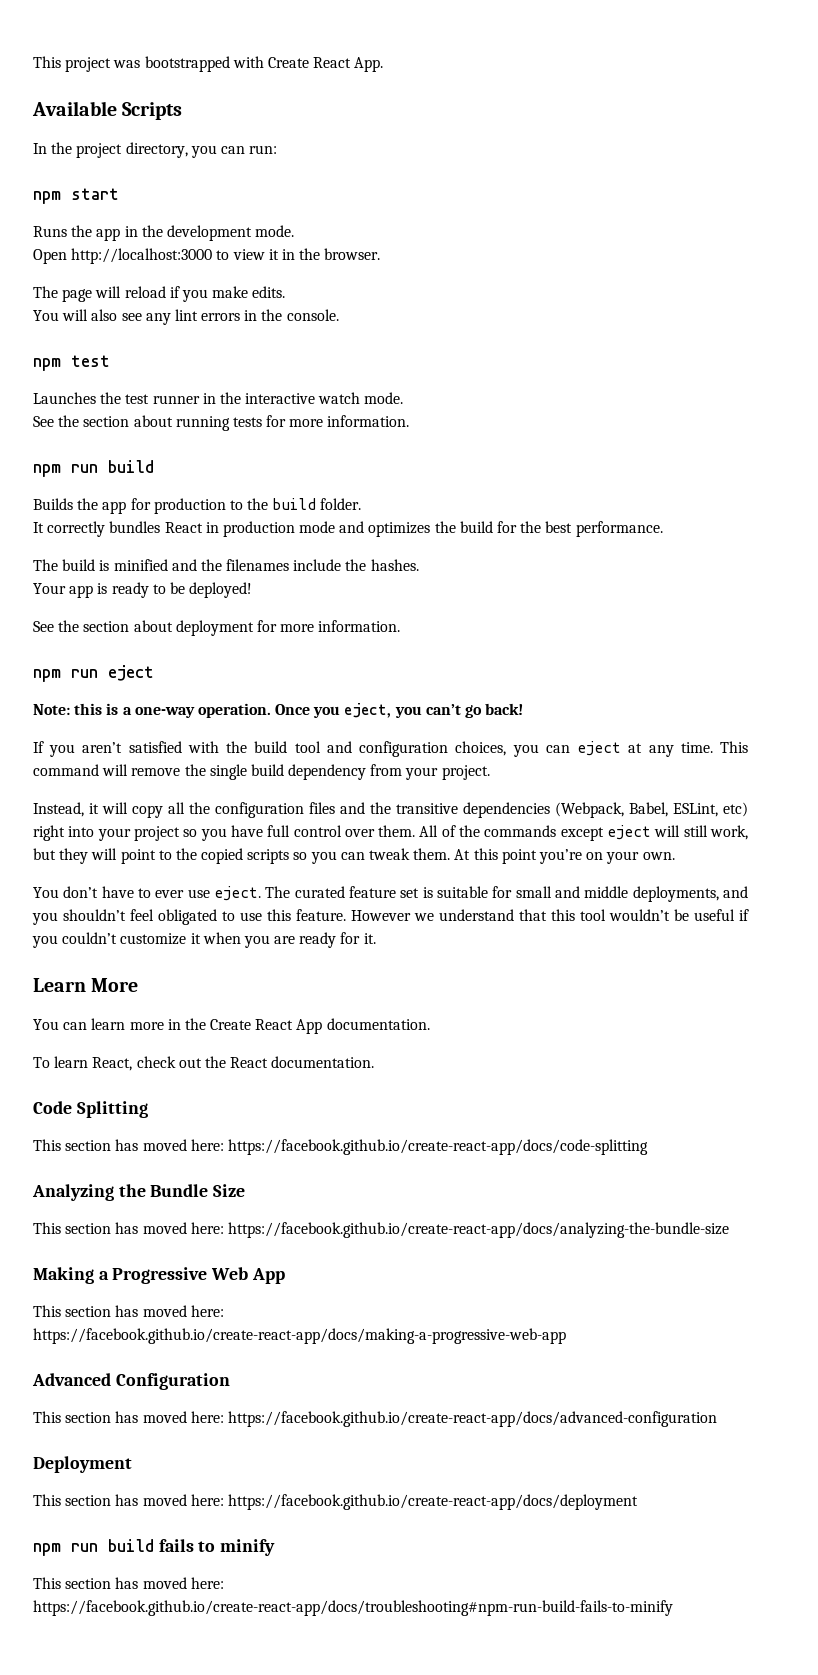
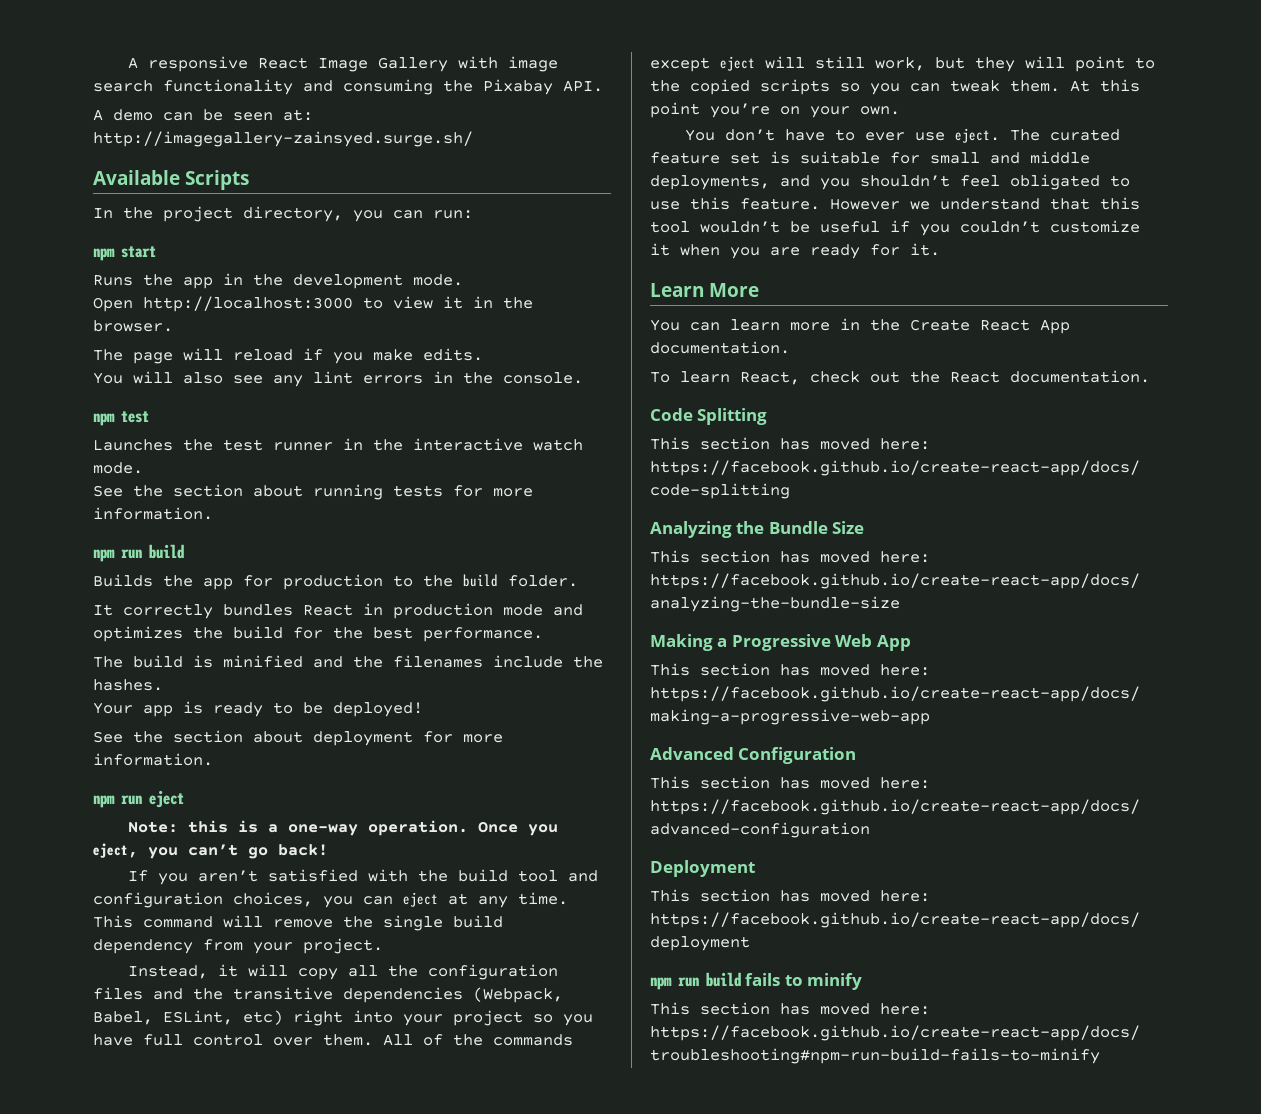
- This project was bootstrapped with Create React App.
+ A responsive React Image Gallery with image search functionality and consuming the Pixabay API.
+ A demo can be seen at: http://imagegallery-zainsyed.surge.sh/

